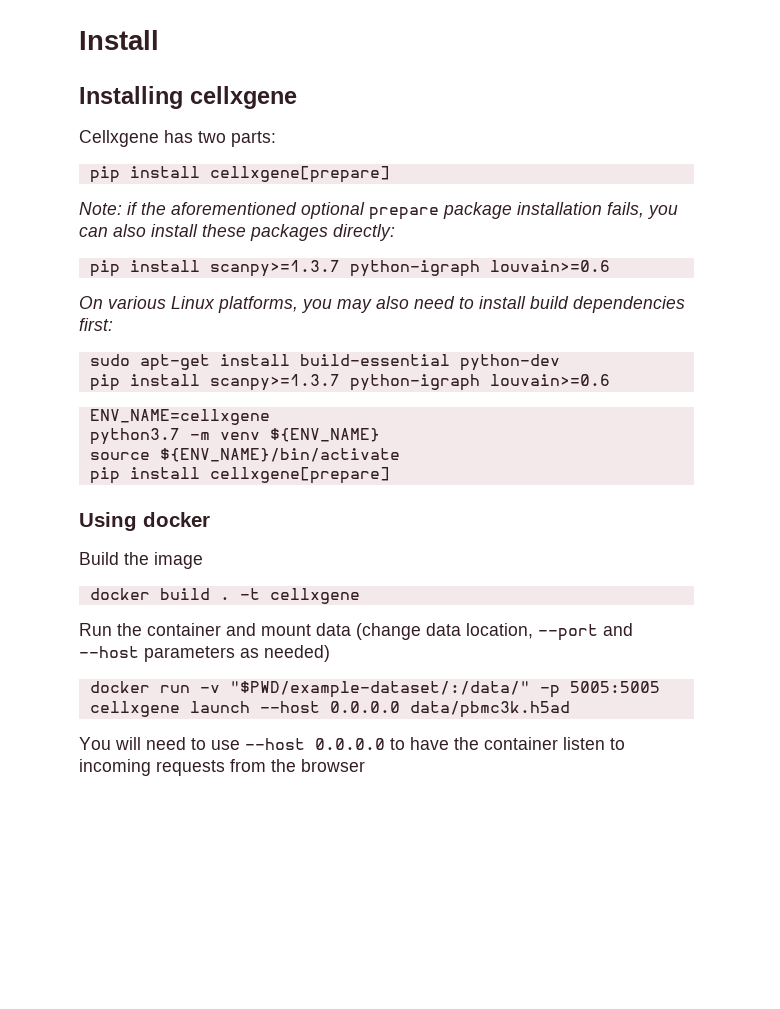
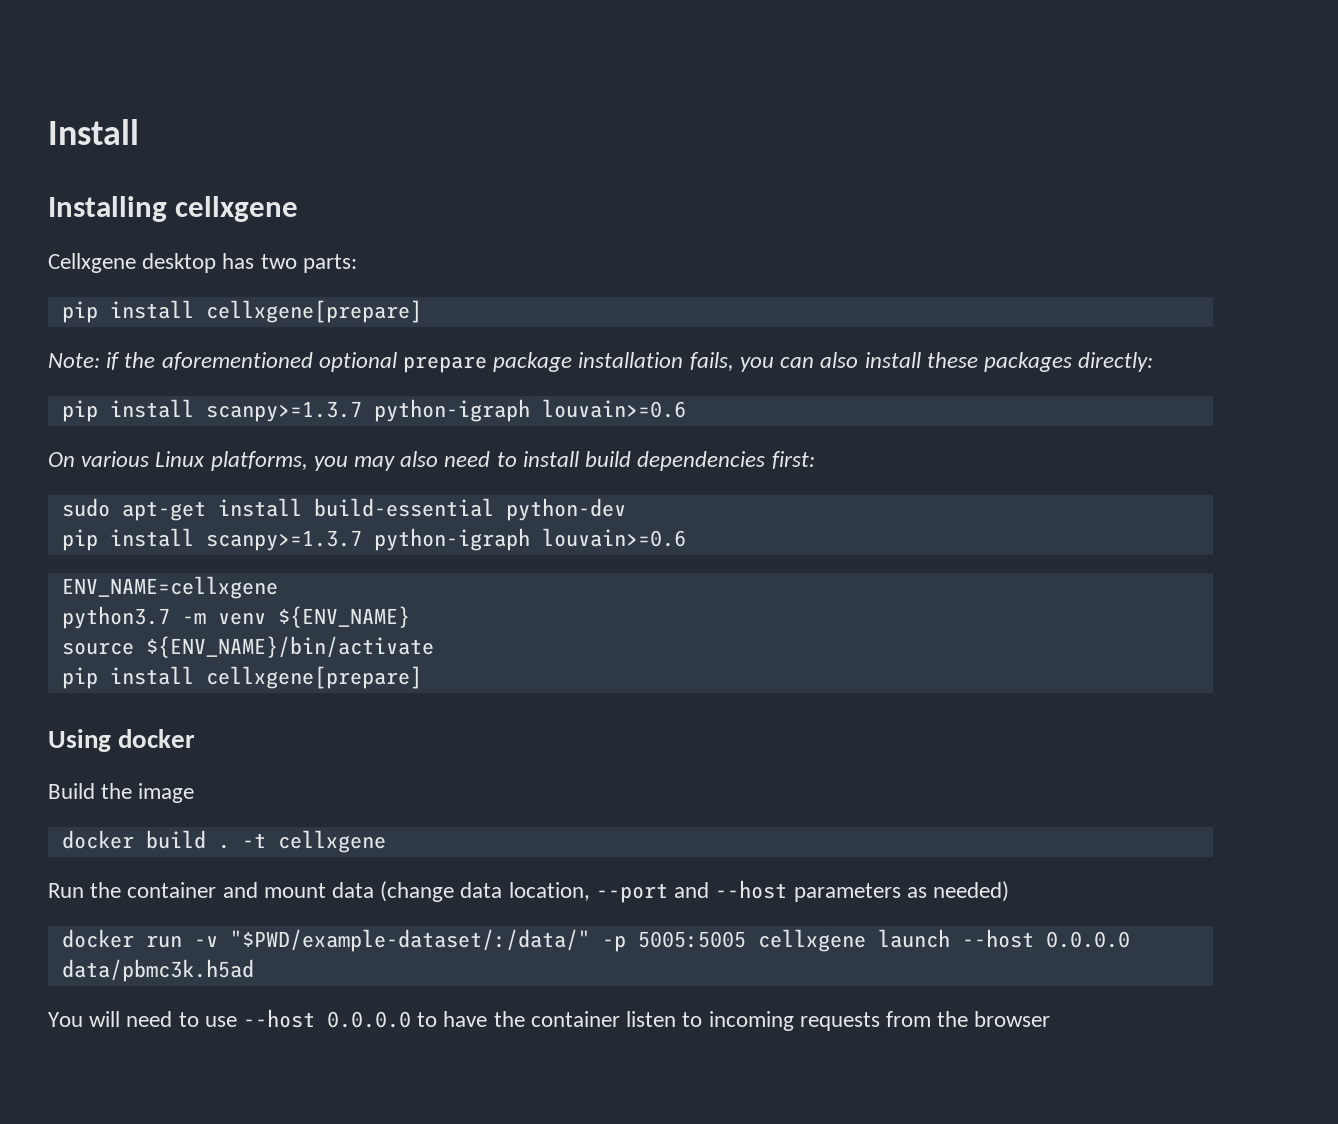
- Cellxgene has two parts:
+ Cellxgene desktop has two parts:

